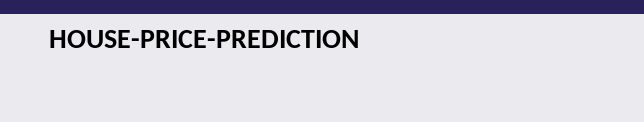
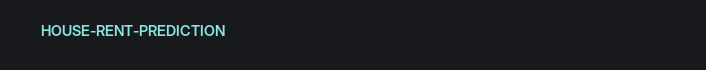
- HOUSE-PRICE-PREDICTION
+ HOUSE-RENT-PREDICTION

